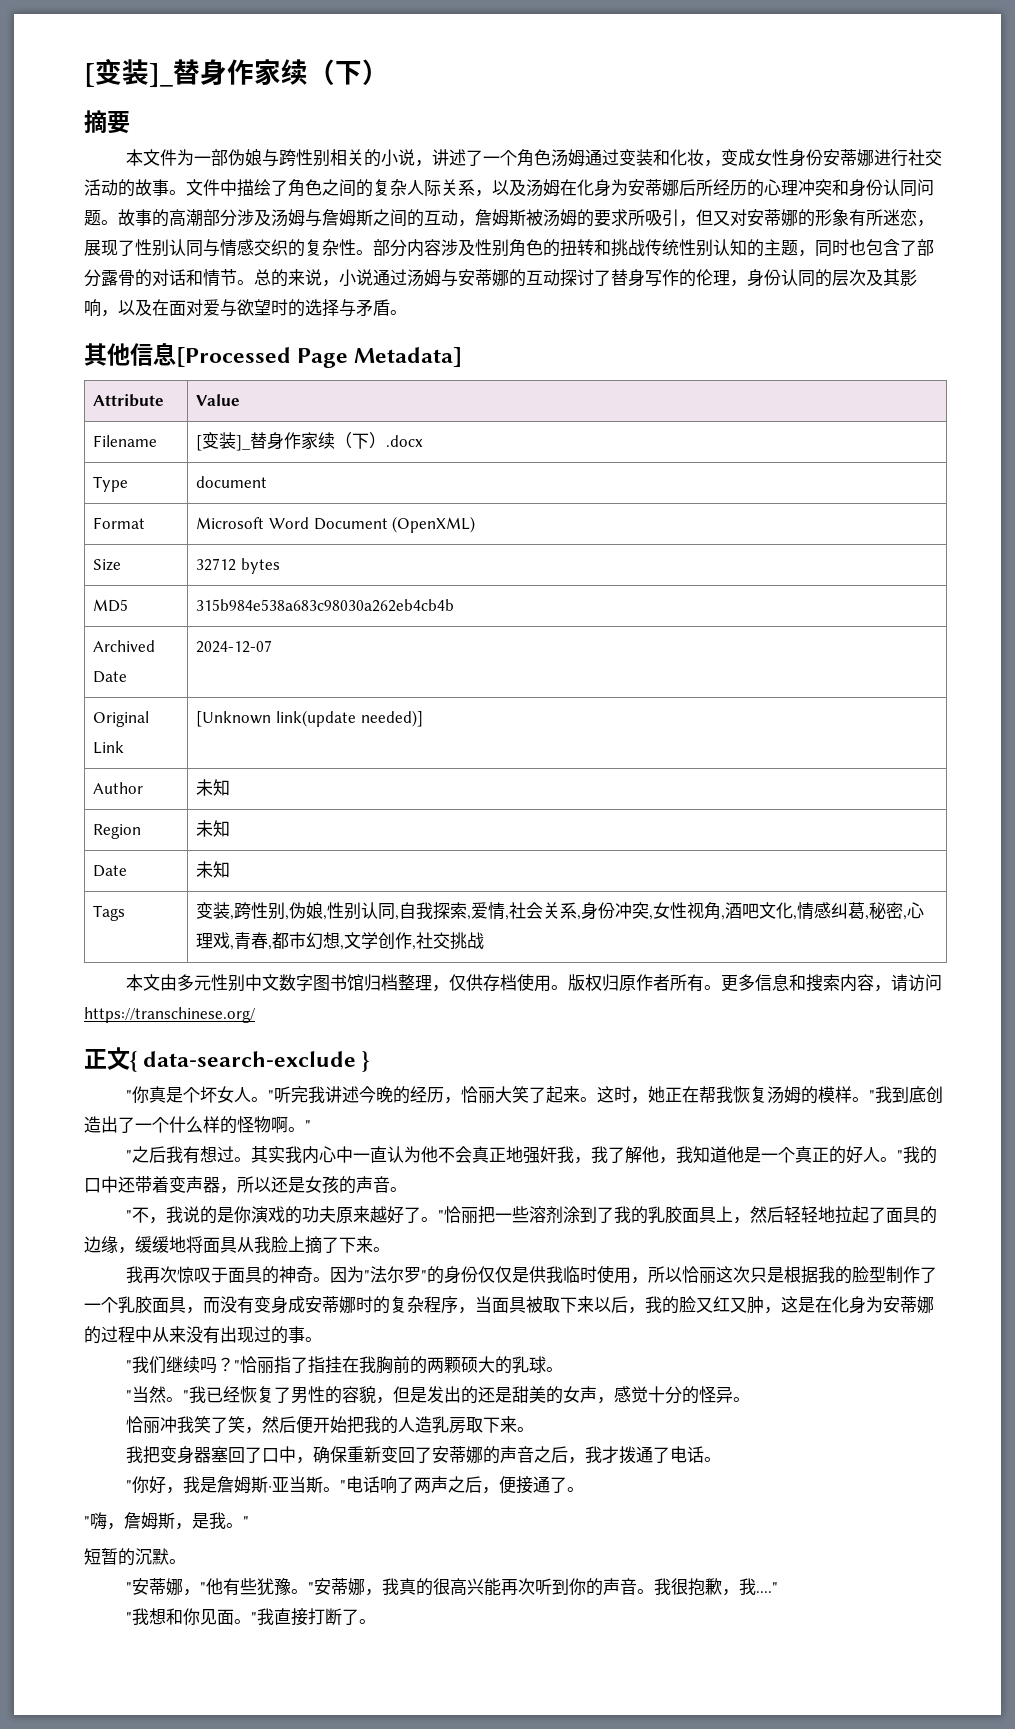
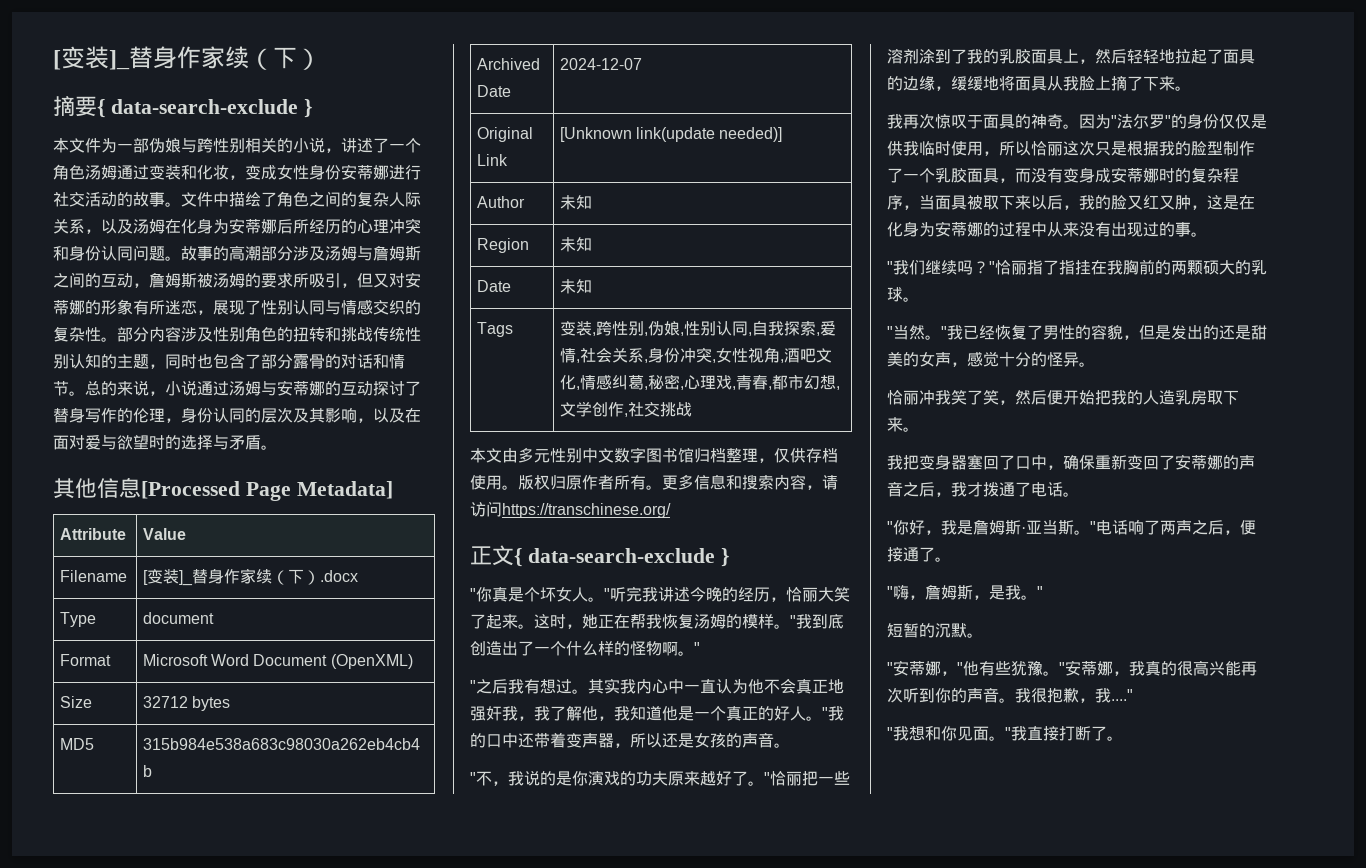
- 摘要
+ 摘要{ data-search-exclude }

